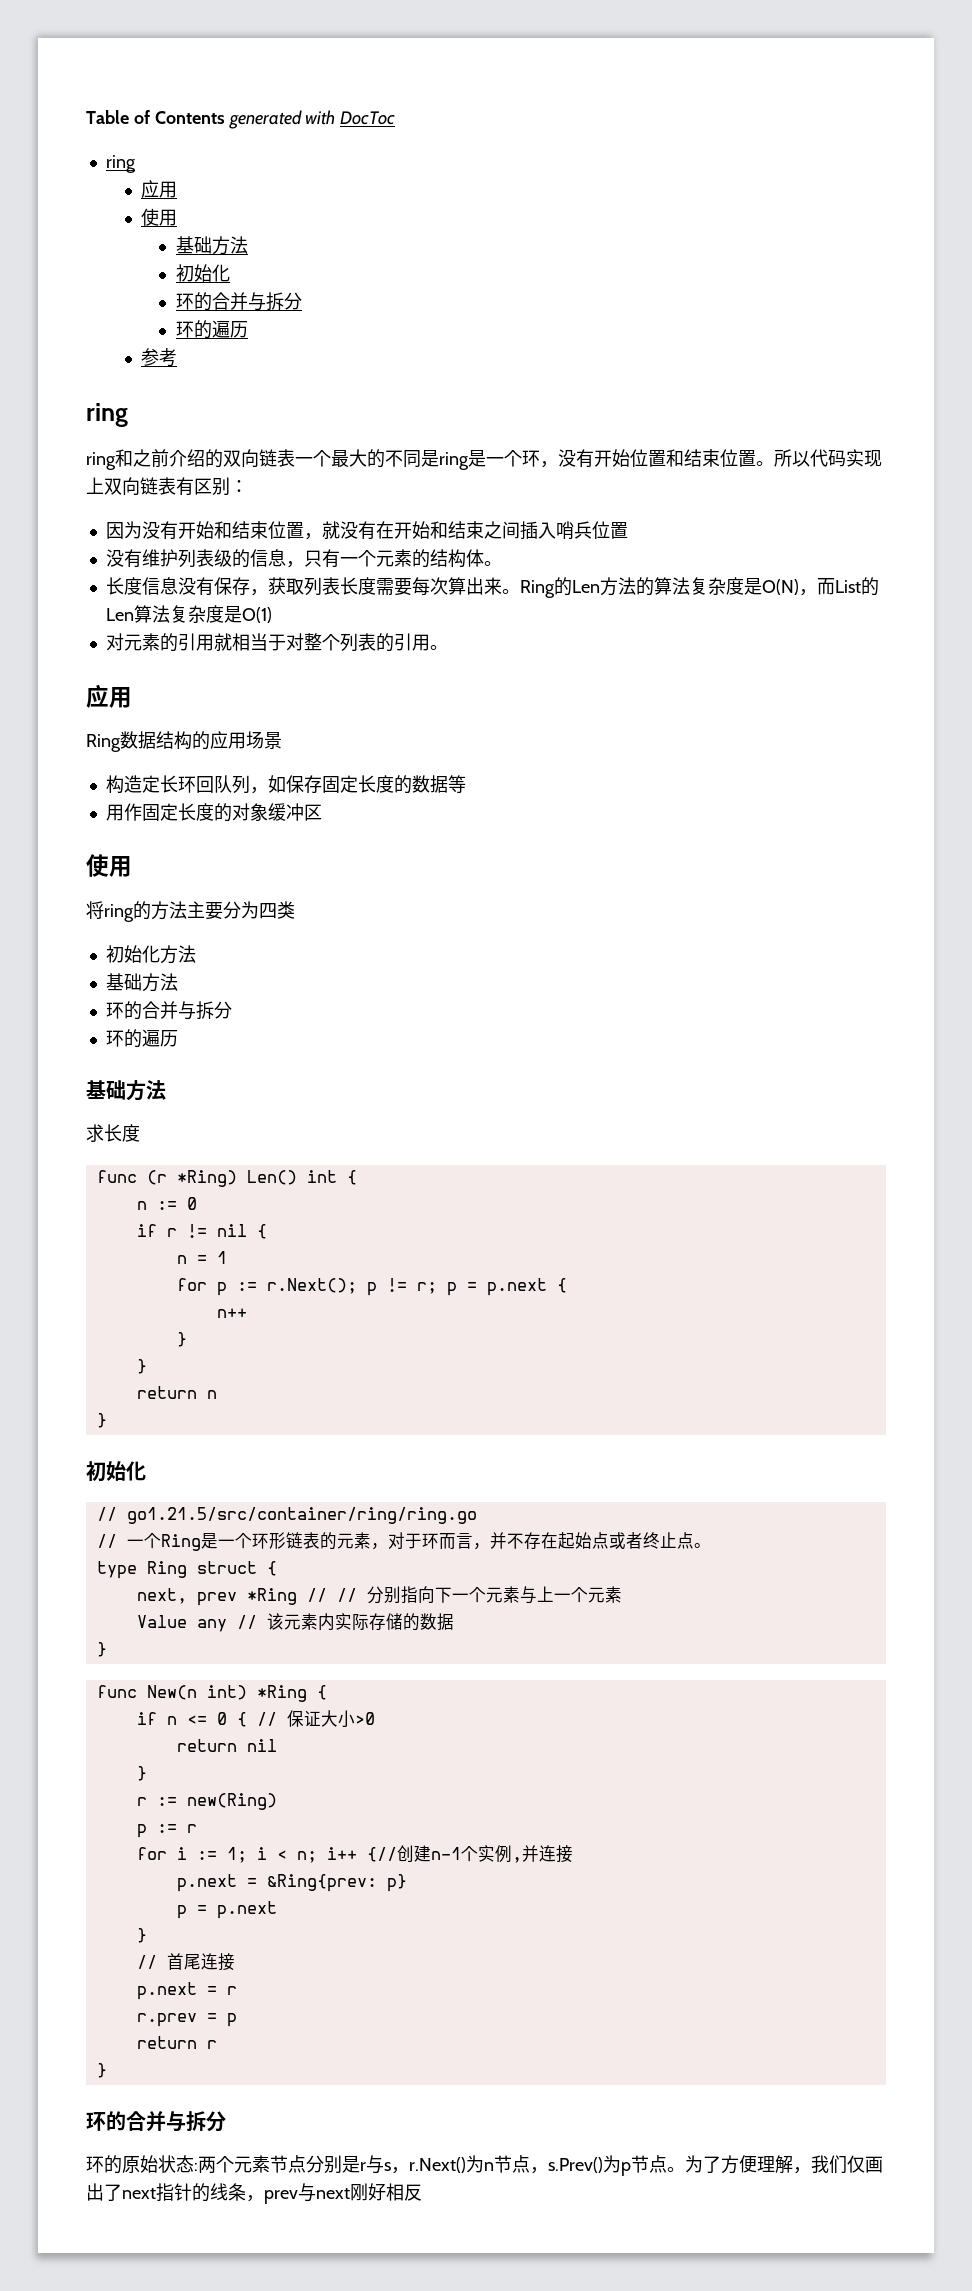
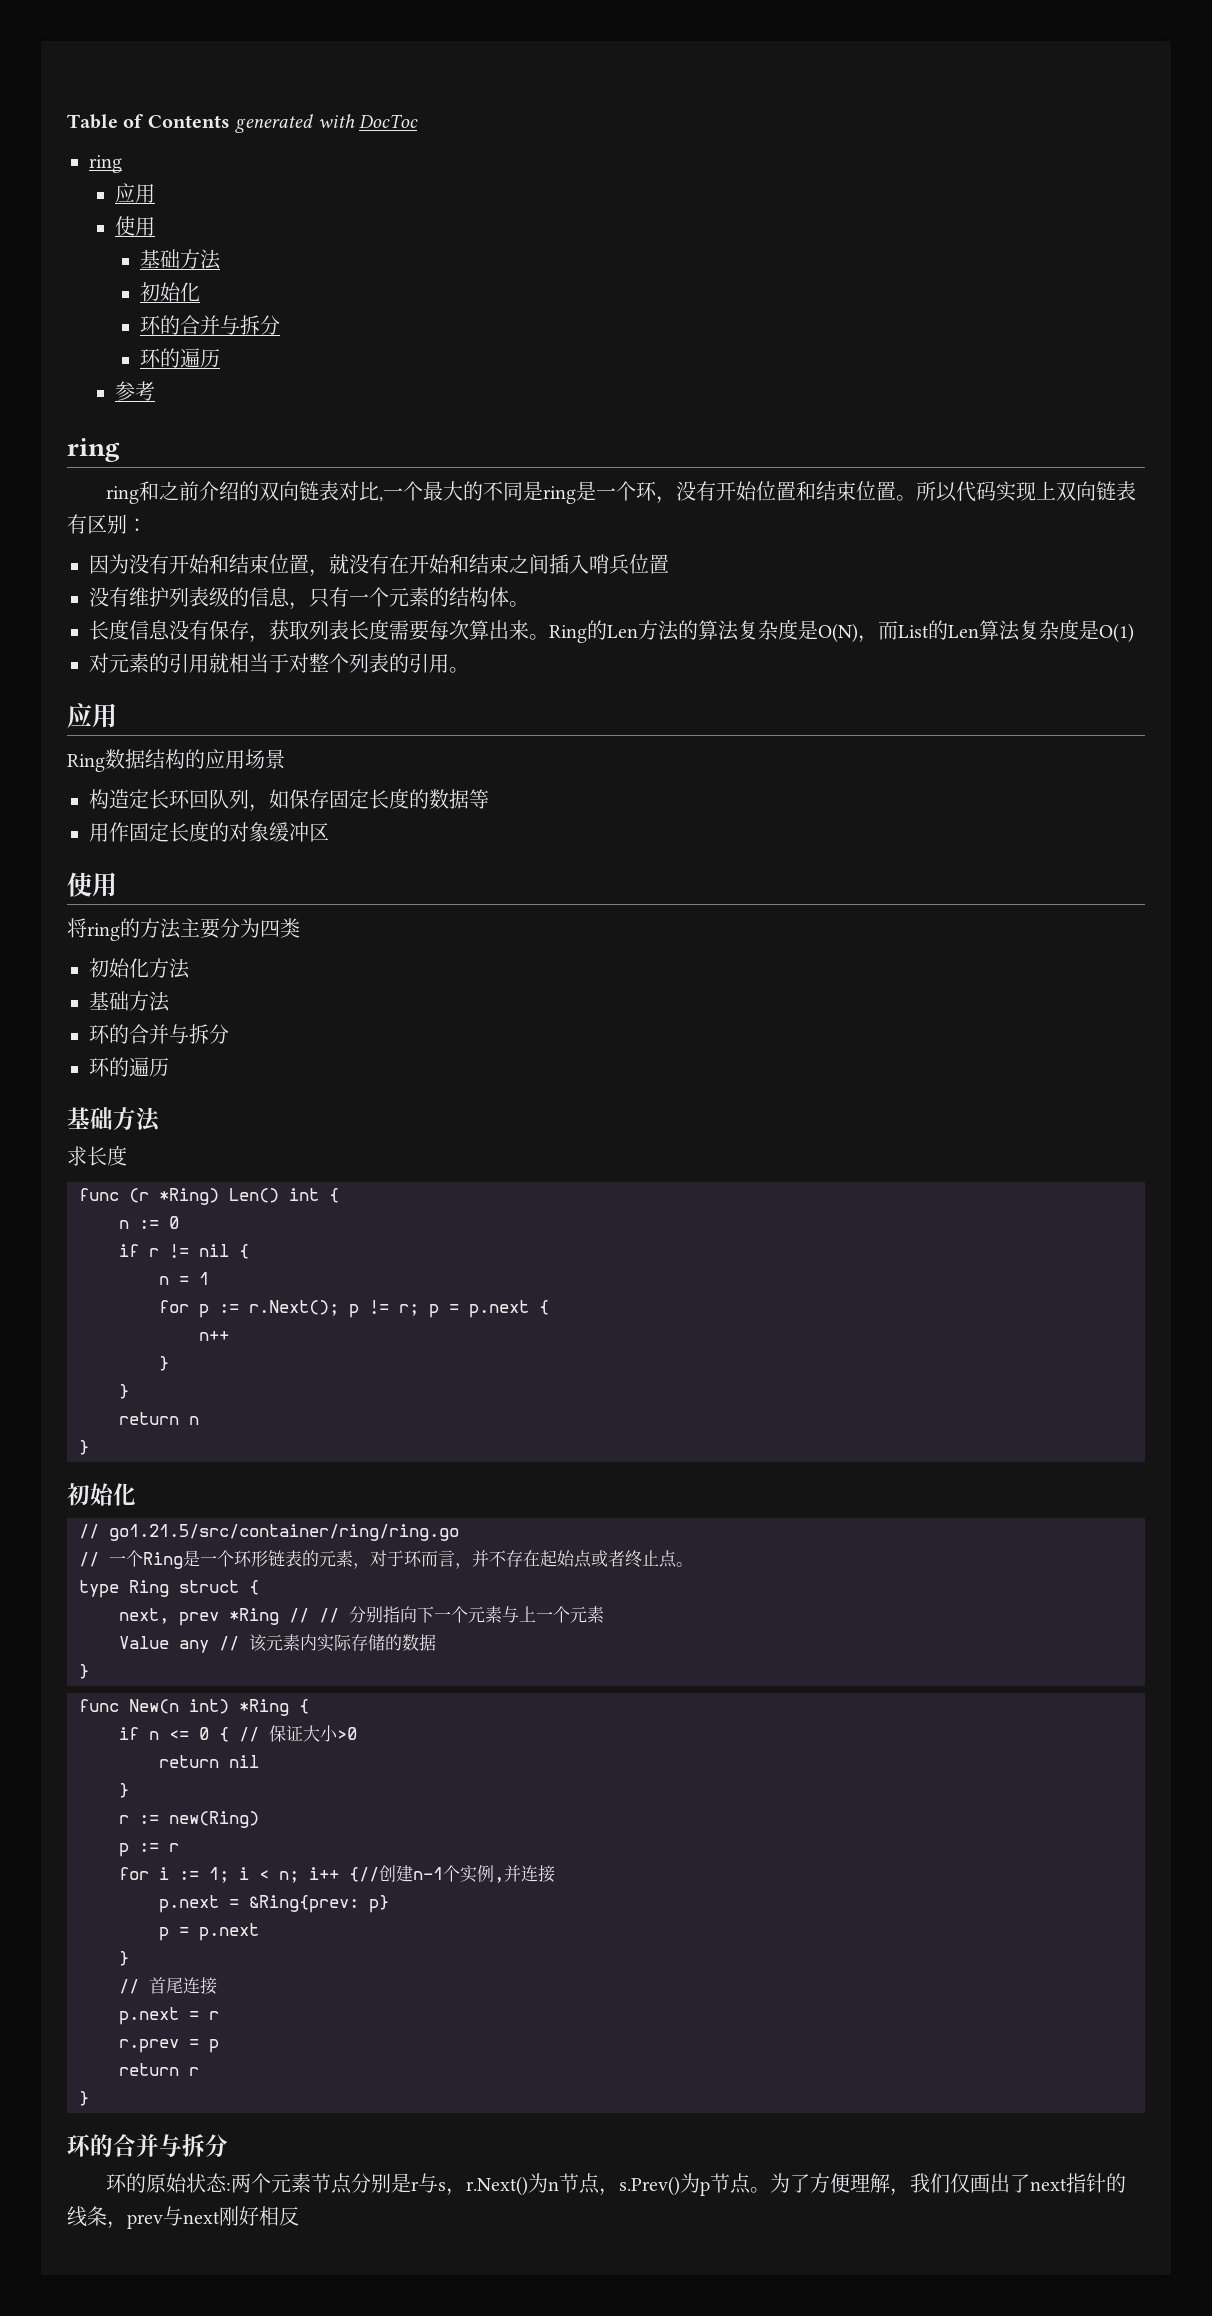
- ring和之前介绍的双向链表一个最大的不同是ring是一个环，没有开始位置和结束位置。
+ ring和之前介绍的双向链表对比,一个最大的不同是ring是一个环，没有开始位置和结束位置。

